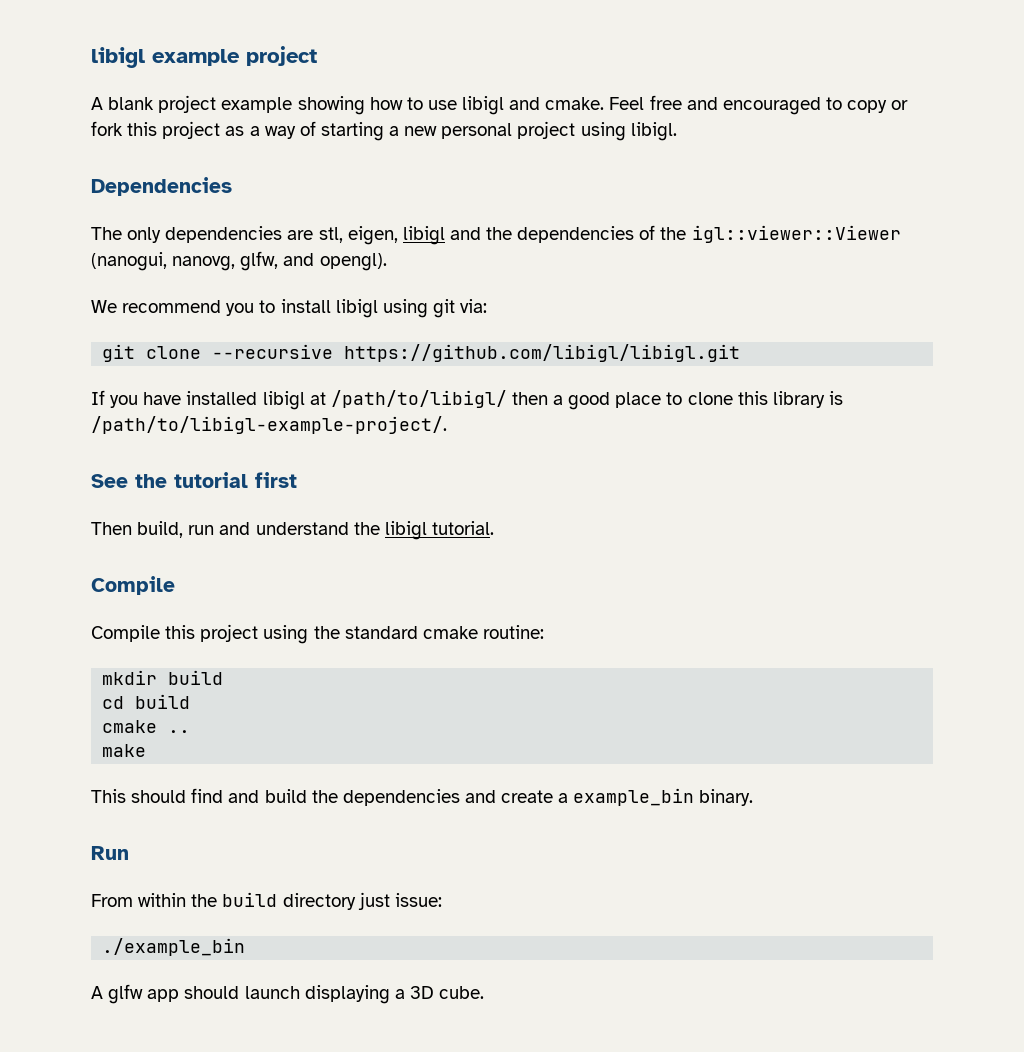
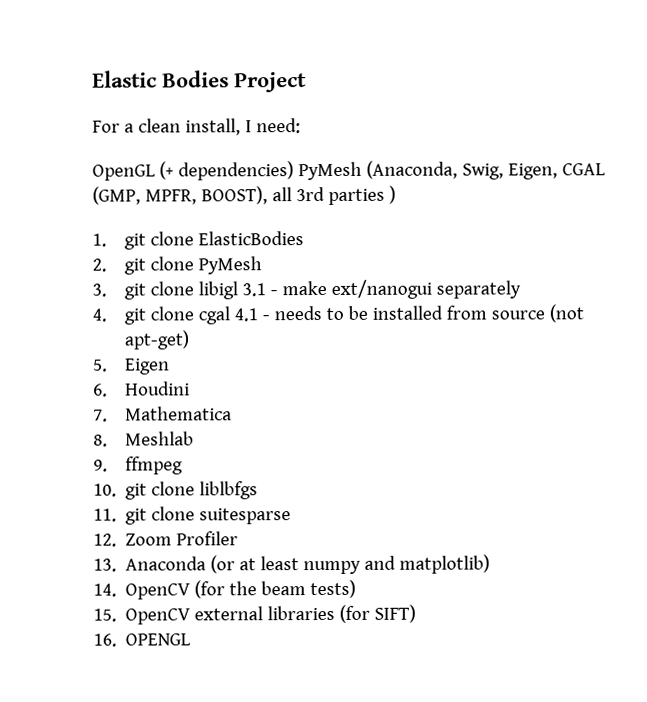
- libigl example project
- A blank project example showing how to use libigl and cmake. Feel free and encouraged to copy or fork this project as a way of starting a new personal project using libigl.
- Dependencies
- The only dependencies are stl, eigen, libigl and the dependencies of the igl::viewer::Viewer (nanogui, nanovg, glfw, and opengl).
- We recommend you to install libigl using git via:
- git clone --recursive https://github.com/libigl/libigl.git
- If you have installed libigl at /path/to/libigl/ then a good place to clone this library is /path/to/libigl-example-project/.
- See the tutorial first
- Then build, run and understand the libigl tutorial.
- Compile
- Compile this project using the standard cmake routine:
- mkdir build
- cd build
- cmake ..
- make
- This should find and build the dependencies and create a example_bin binary.
- Run
- From within the build directory just issue:
- ./example_bin
- A glfw app should launch displaying a 3D cube.
+ Elastic Bodies Project
+ For a clean install, I need:
+ OpenGL (+ dependencies) PyMesh (Anaconda, Swig, Eigen, CGAL (GMP, MPFR, BOOST), all 3rd parties )
+ 1. git clone ElasticBodies
+ 2. git clone PyMesh
+ 3. git clone libigl 3.1 - make ext/nanogui separately
+ 4. git clone cgal 4.1 - needs to be installed from source (not apt-get)
+ 5. Eigen
+ 6. Houdini
+ 7. Mathematica
+ 8. Meshlab
+ 9. ffmpeg
+ 10. git clone liblbfgs
+ 11. git clone suitesparse
+ 12. Zoom Profiler
+ 13. Anaconda (or at least numpy and matplotlib)
+ 14. OpenCV (for the beam tests)
+ 15. OpenCV external libraries (for SIFT)
+ 16. OPENGL

